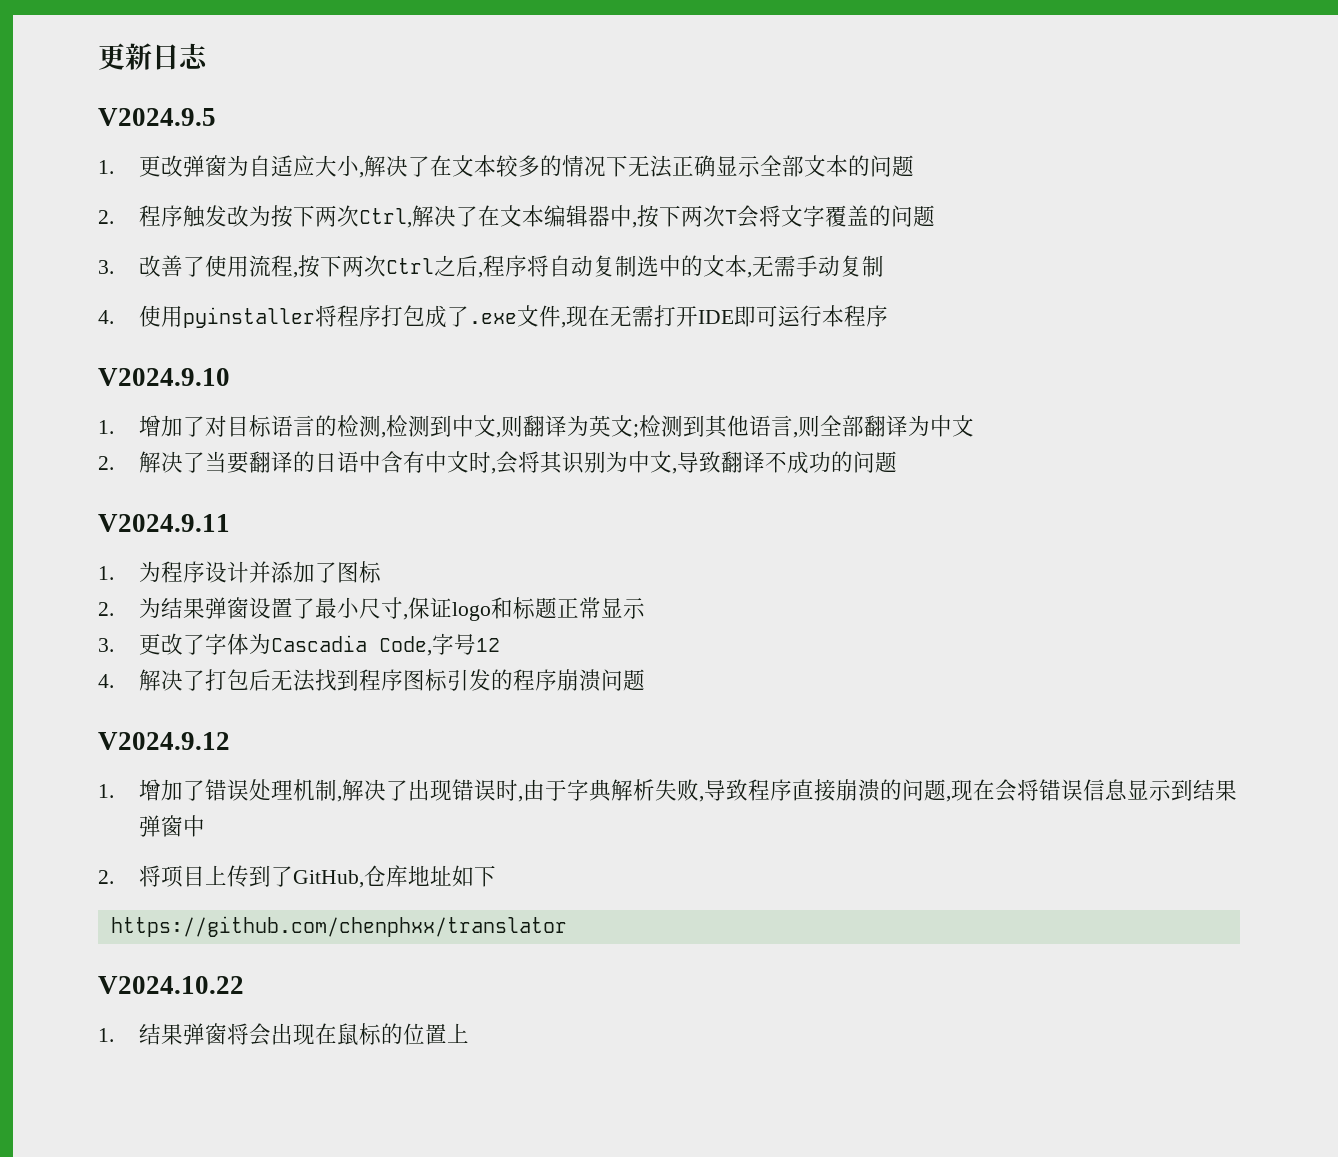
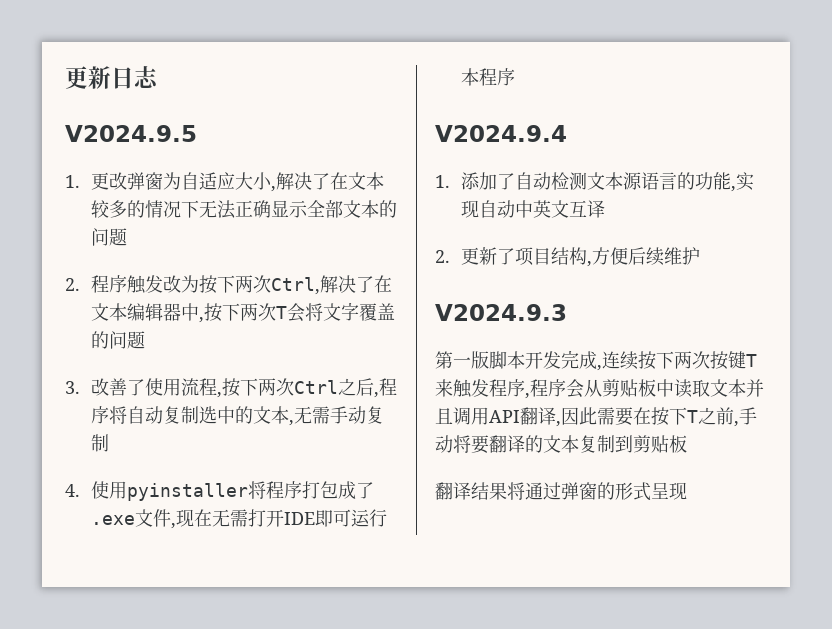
- V2024.9.10
- 1.增加了对目标语言的检测,检测到中文,则翻译为英文;检测到其他语言,则全部翻译为中文
- 2.解决了当要翻译的日语中含有中文时,会将其识别为中文,导致翻译不成功的问题
- V2024.9.11
- 1.为程序设计并添加了图标
- 2.为结果弹窗设置了最小尺寸,保证logo和标题正常显示
- 3.更改了字体为Cascadia Code,字号12
- 4.解决了打包后无法找到程序图标引发的程序崩溃问题
- V2024.9.12
- 1.增加了错误处理机制,解决了出现错误时,由于字典解析失败,导致程序直接崩溃的问题,现在会将错误信息显示到结果弹窗中
- 2.将项目上传到了GitHub,仓库地址如下
- https://github.com/chenphxx/translator
- V2024.10.22
- 1.结果弹窗将会出现在鼠标的位置上
+ V2024.9.4
+ 1.添加了自动检测文本源语言的功能,实现自动中英文互译
+ 2.更新了项目结构,方便后续维护
+ V2024.9.3
+ 第一版脚本开发完成,连续按下两次按键T来触发程序,程序会从剪贴板中读取文本并且调用API翻译,因此需要在按下T之前,手动将要翻译的文本复制到剪贴板
+ 翻译结果将通过弹窗的形式呈现

